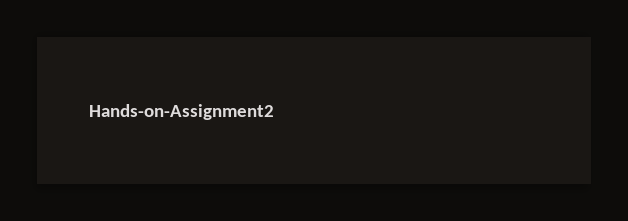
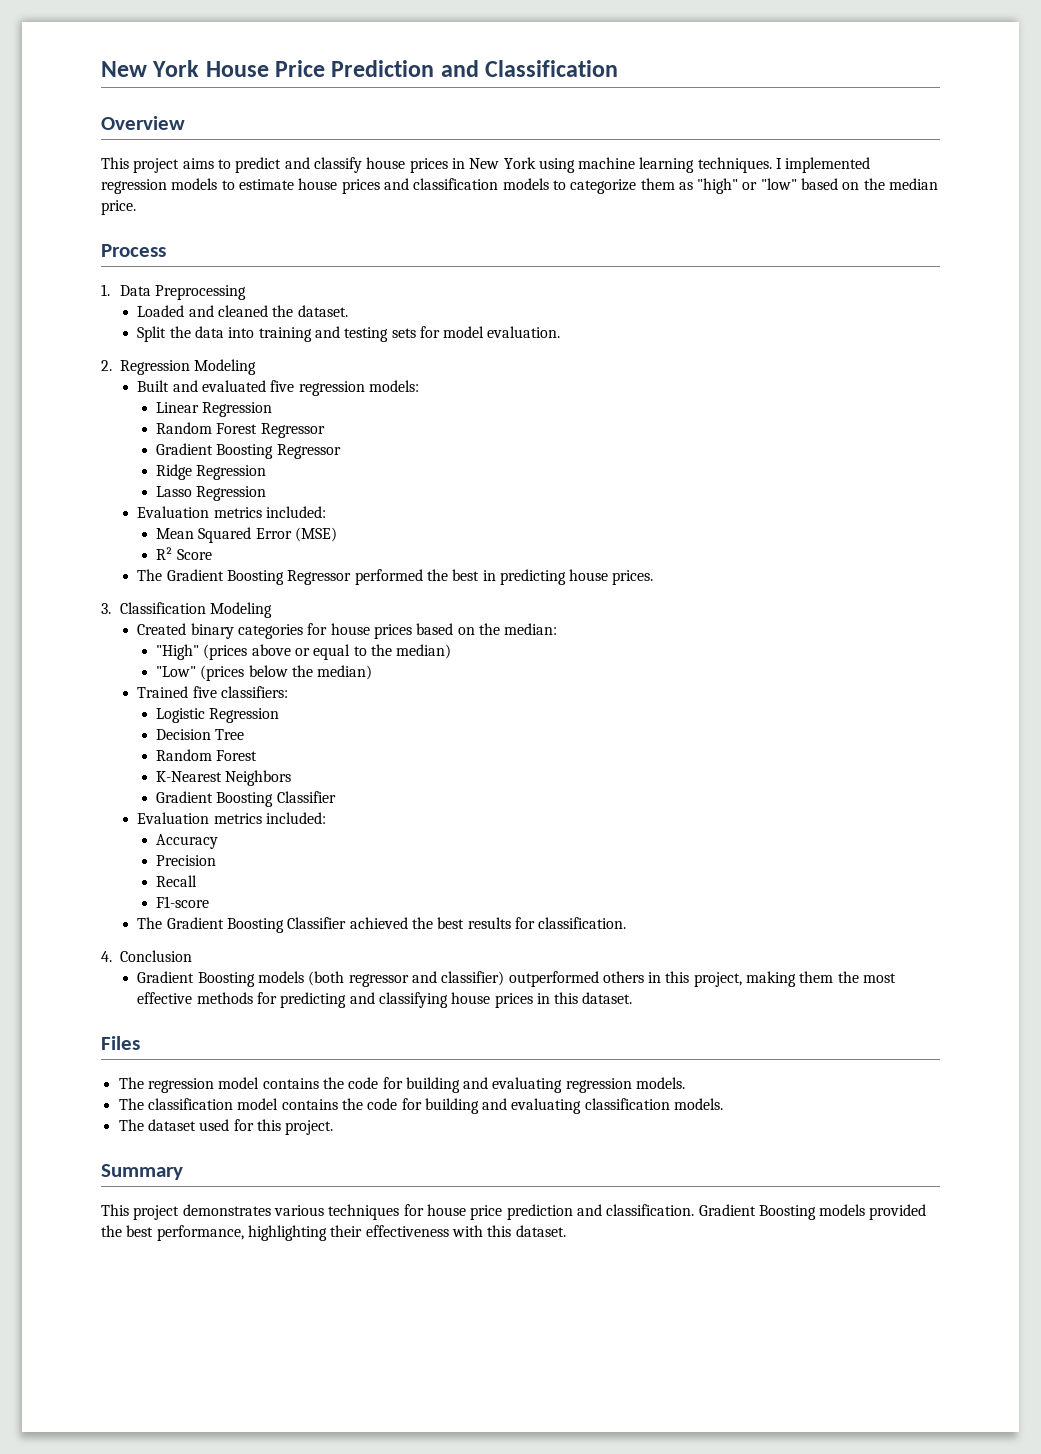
- Hands-on-Assignment2
+ New York House Price Prediction and Classification
+ Overview
+ This project aims to predict and classify house prices in New York using machine learning techniques. I implemented regression models to estimate house prices and classification models to categorize them as "high" or "low" based on the median price.
+ Process
+ 1. Data Preprocessing
+ Loaded and cleaned the dataset.
+ Split the data into training and testing sets for model evaluation.
+ 2. Regression Modeling
+ Built and evaluated five regression models:
+ Linear Regression
+ Random Forest Regressor
+ Gradient Boosting Regressor
+ Ridge Regression
+ Lasso Regression
+ Evaluation metrics included:
+ Mean Squared Error (MSE)
+ R² Score
+ The Gradient Boosting Regressor performed the best in predicting house prices.
+ 3. Classification Modeling
+ Created binary categories for house prices based on the median:
+ "High" (prices above or equal to the median)
+ "Low" (prices below the median)
+ Trained five classifiers:
+ Logistic Regression
+ Decision Tree
+ Random Forest
+ K-Nearest Neighbors
+ Gradient Boosting Classifier
+ Evaluation metrics included:
+ Accuracy
+ Precision
+ Recall
+ F1-score
+ The Gradient Boosting Classifier achieved the best results for classification.
+ 4. Conclusion
+ Gradient Boosting models (both regressor and classifier) outperformed others in this project, making them the most effective methods for predicting and classifying house prices in this dataset.
+ Files
+ The regression model contains the code for building and evaluating regression models.
+ The classification model contains the code for building and evaluating classification models.
+ The dataset used for this project.
+ Summary
+ This project demonstrates various techniques for house price prediction and classification. Gradient Boosting models provided the best performance, highlighting their effectiveness with this dataset.

